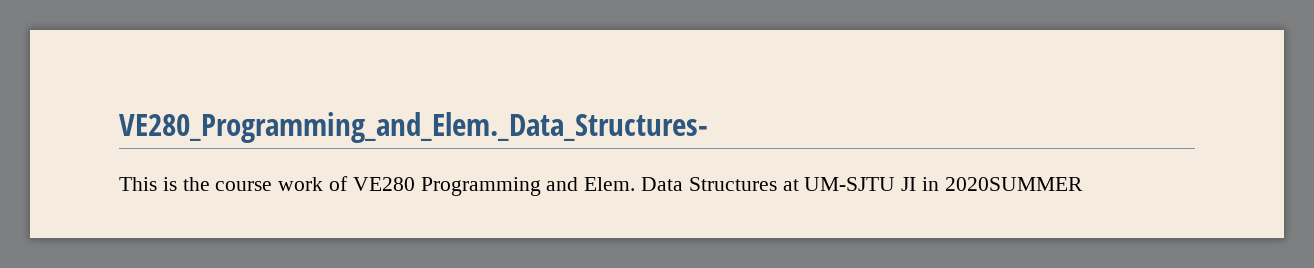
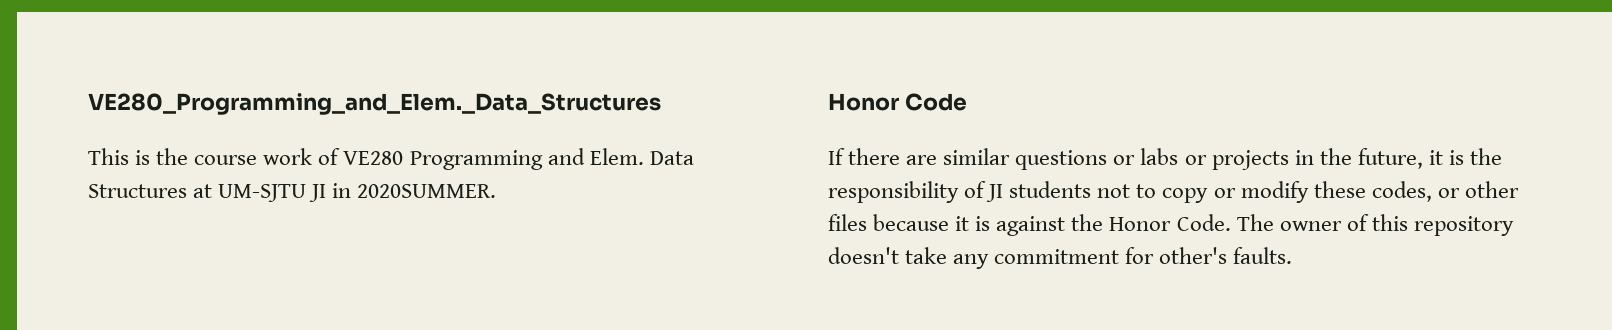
- VE280_Programming_and_Elem._Data_Structures-
+ VE280_Programming_and_Elem._Data_Structures
- Data Structures at UM-SJTU JI in 2020SUMMER
+ Data Structures at UM-SJTU JI in 2020SUMMER.
+ Honor Code
+ If there are similar questions or labs or projects in the future, it is the responsibility of JI students not to copy or modify these codes, or other files because it is against the Honor Code. The owner of this repository doesn't take any commitment for other's faults.

